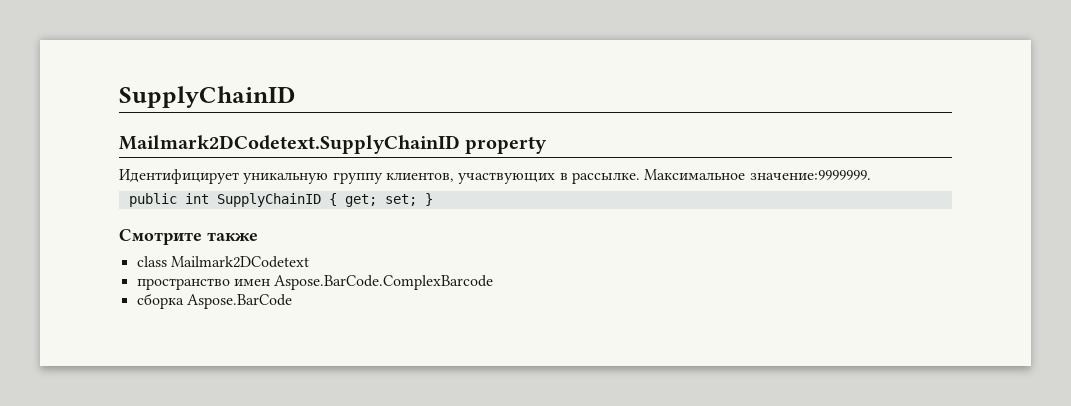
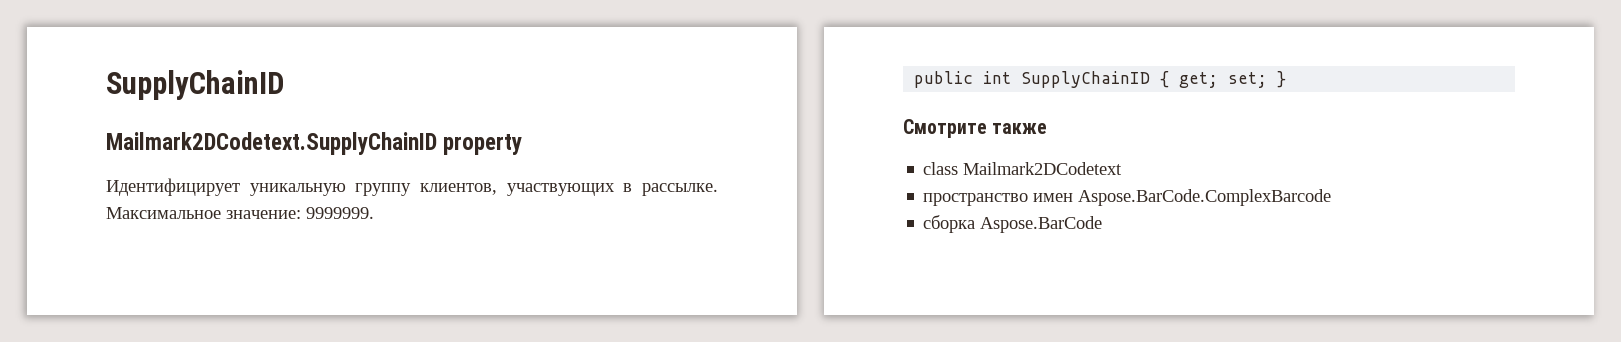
- Максимальное значение:9999999.
+ Максимальное значение: 9999999.

